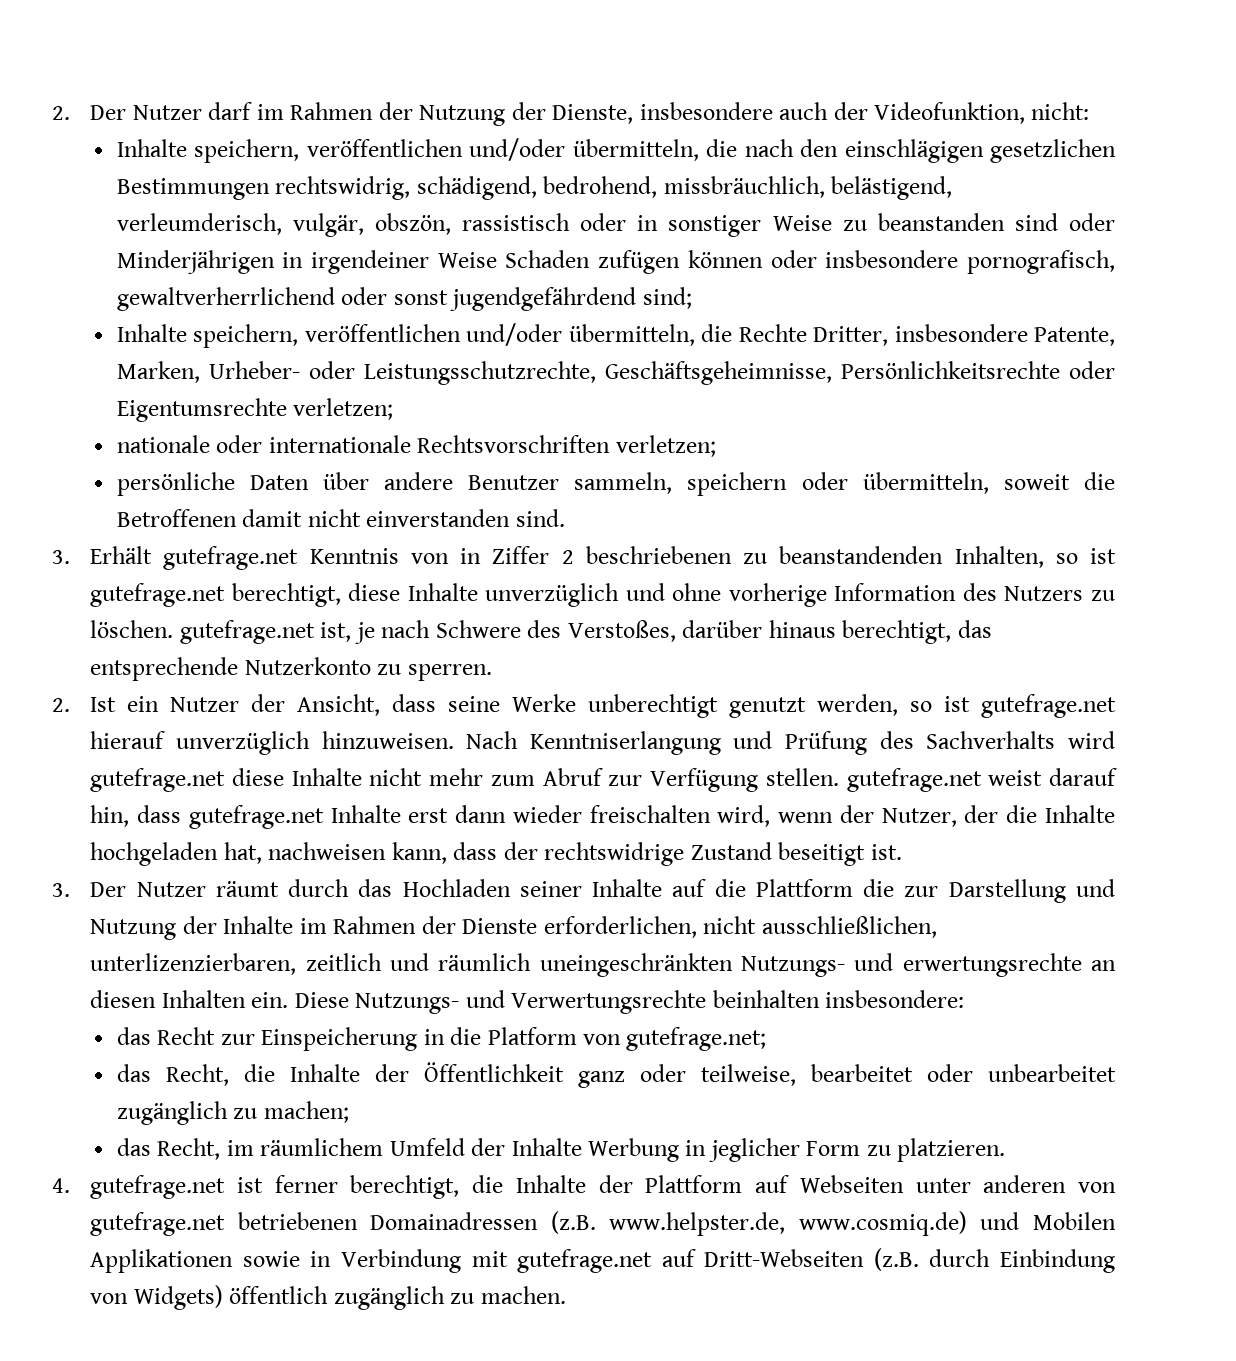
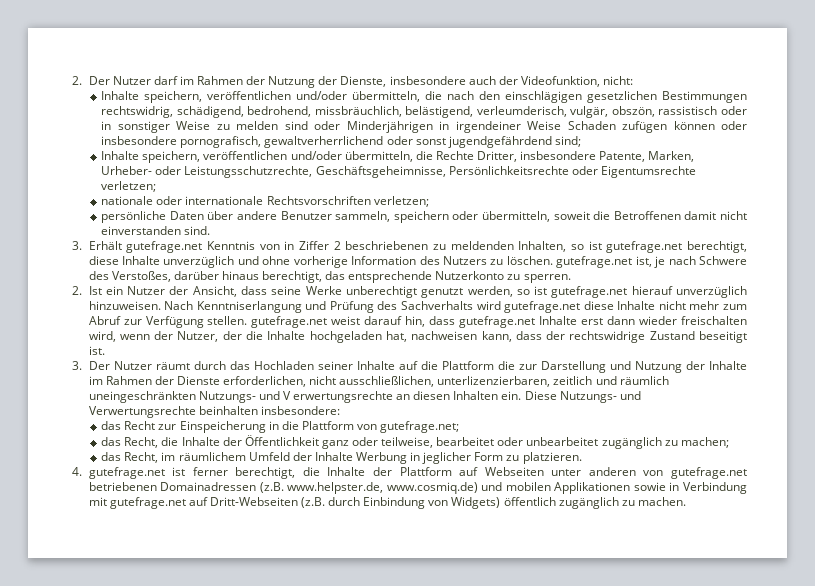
- Inhalte speichern, veröffentlichen und/oder übermitteln, die nach den einschlägigen gesetzlichen Bestimmungen rechtswidrig, schädigend, bedrohend, missbräuchlich, belästigend, verleumderisch, vulgär, obszön, rassistisch oder in sonstiger Weise zu beanstanden sind oder Minderjährigen in irgendeiner Weise Schaden zufügen können oder insbesondere pornografisch, gewaltverherrlichend oder sonst jugendgefährdend sind;
+ Inhalte speichern, veröffentlichen und/oder übermitteln, die nach den einschlägigen gesetzlichen Bestimmungen rechtswidrig, schädigend, bedrohend, missbräuchlich, belästigend, verleumderisch, vulgär, obszön, rassistisch oder in sonstiger Weise zu melden sind oder Minderjährigen in irgendeiner Weise Schaden zufügen können oder insbesondere pornografisch, gewaltverherrlichend oder sonst jugendgefährdend sind;
- 3. Erhält gutefrage.net Kenntnis von in Ziffer 2 beschriebenen zu beanstandenden Inhalten, so ist gutefrage.net berechtigt, diese Inhalte unverzüglich und ohne vorherige Information des Nutzers zu löschen. gutefrage.net ist, je nach Schwere des Verstoßes, darüber hinaus berechtigt, das entsprechende Nutzerkonto zu sperren.
+ 3. Erhält gutefrage.net Kenntnis von in Ziffer 2 beschriebenen zu meldenden Inhalten, so ist gutefrage.net berechtigt, diese Inhalte unverzüglich und ohne vorherige Information des Nutzers zu löschen. gutefrage.net ist, je nach Schwere des Verstoßes, darüber hinaus berechtigt, das entsprechende Nutzerkonto zu sperren.
- 3. Der Nutzer räumt durch das Hochladen seiner Inhalte auf die Plattform die zur Darstellung und Nutzung der Inhalte im Rahmen der Dienste erforderlichen, nicht ausschließlichen, unterlizenzierbaren, zeitlich und räumlich uneingeschränkten Nutzungs- und erwertungsrechte an diesen Inhalten ein.
+ 3. Der Nutzer räumt durch das Hochladen seiner Inhalte auf die Plattform die zur Darstellung und Nutzung der Inhalte im Rahmen der Dienste erforderlichen, nicht ausschließlichen, unterlizenzierbaren, zeitlich und räumlich uneingeschränkten Nutzungs- und V erwertungsrechte an diesen Inhalten ein.
- das Recht zur Einspeicherung in die Platform von gutefrage.net;
+ das Recht zur Einspeicherung in die Plattform von gutefrage.net;
- 4. gutefrage.net ist ferner berechtigt, die Inhalte der Plattform auf Webseiten unter anderen von gutefrage.net betriebenen Domainadressen (z.B. www.helpster.de, www.cosmiq.de) und Mobilen Applikationen sowie in Verbindung mit gutefrage.net auf Dritt-Webseiten (z.B. durch Einbindung von Widgets) öffentlich zugänglich zu machen.
+ 4. gutefrage.net ist ferner berechtigt, die Inhalte der Plattform auf Webseiten unter anderen von gutefrage.net betriebenen Domainadressen (z.B. www.helpster.de, www.cosmiq.de) und mobilen Applikationen sowie in Verbindung mit gutefrage.net auf Dritt-Webseiten (z.B. durch Einbindung von Widgets) öffentlich zugänglich zu machen.

